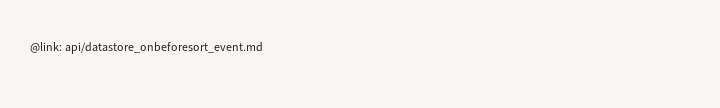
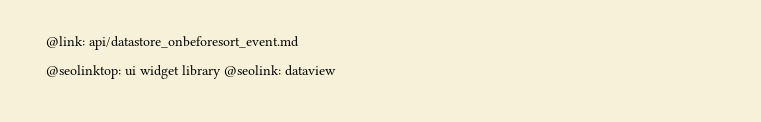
+ @seolinktop: ui widget library @seolink: dataview

